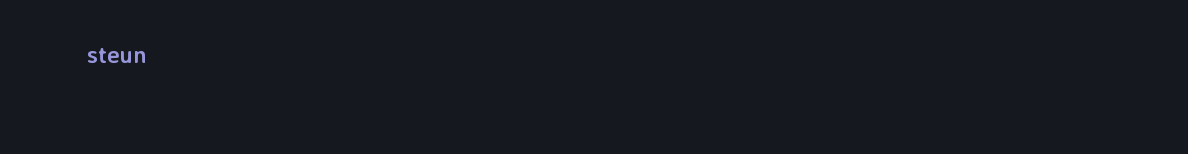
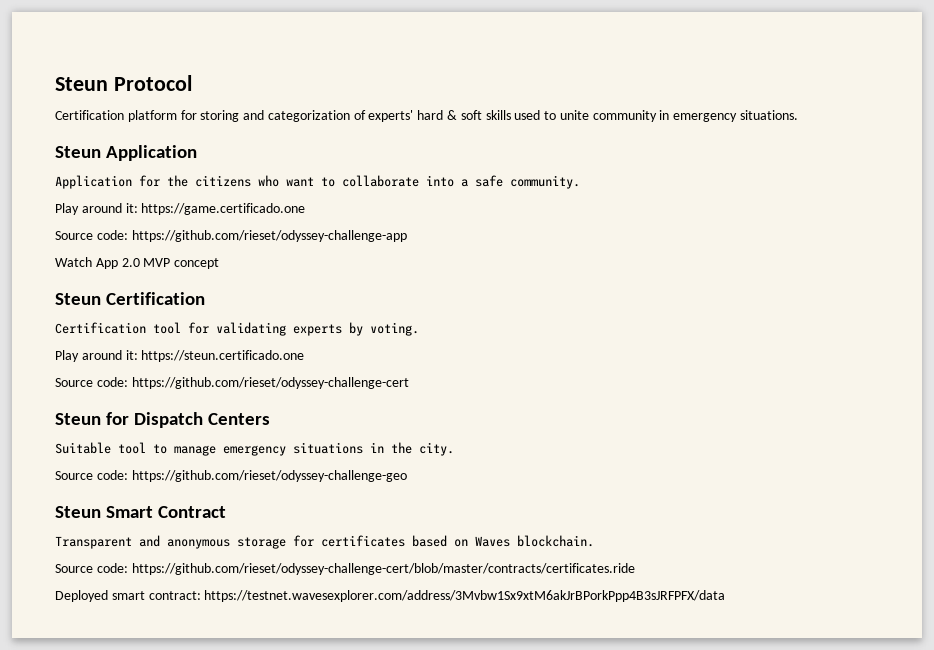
- steun
+ Steun Protocol
+ Certification platform for storing and categorization of experts' hard & soft skills used to unite community in emergency situations.
+ Steun Application
+ Application for the citizens who want to collaborate into a safe community.
+ Play around it: https://game.certificado.one
+ Source code: https://github.com/rieset/odyssey-challenge-app
+ Watch App 2.0 MVP concept
+ Steun Certification
+ Certification tool for validating experts by voting.
+ Play around it: https://steun.certificado.one
+ Source code: https://github.com/rieset/odyssey-challenge-cert
+ Steun for Dispatch Centers
+ Suitable tool to manage emergency situations in the city.
+ Source code: https://github.com/rieset/odyssey-challenge-geo
+ Steun Smart Contract
+ Transparent and anonymous storage for certificates based on Waves blockchain.
+ Source code: https://github.com/rieset/odyssey-challenge-cert/blob/master/contracts/certificates.ride
+ Deployed smart contract: https://testnet.wavesexplorer.com/address/3Mvbw1Sx9xtM6akJrBPorkPpp4B3sJRFPFX/data

